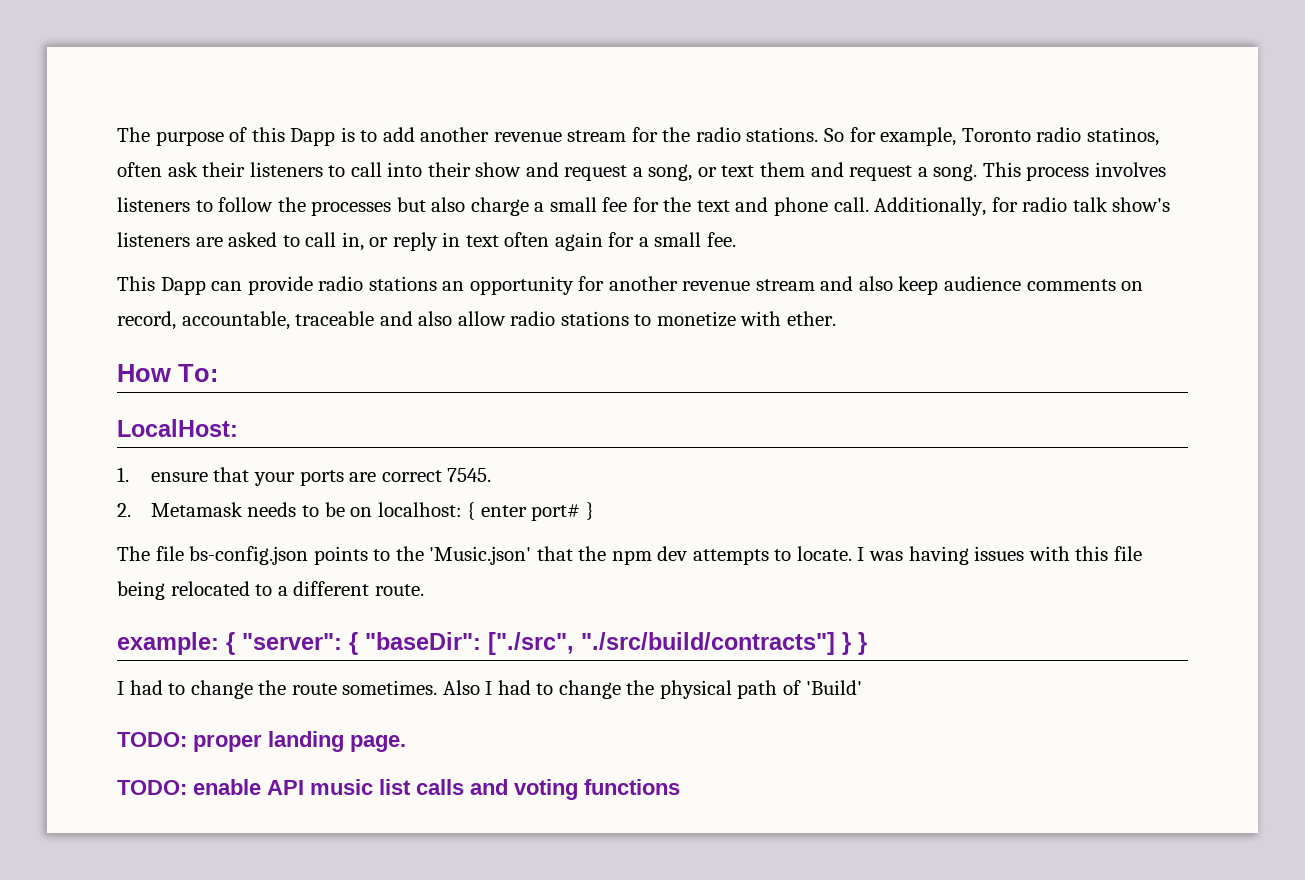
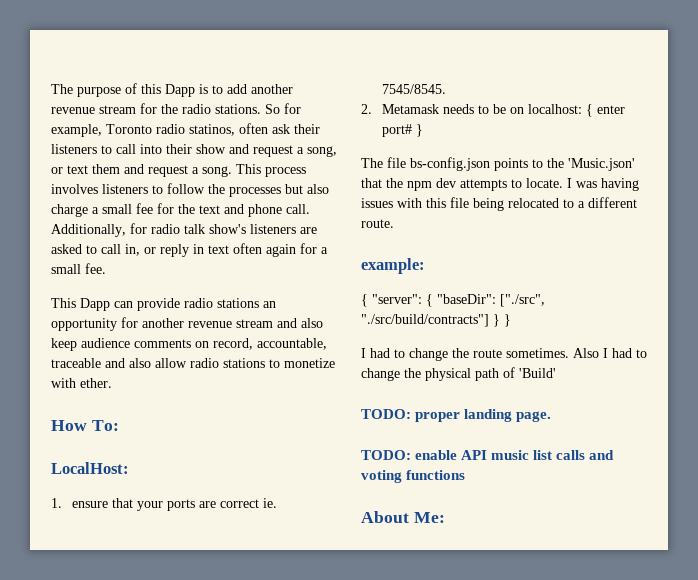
- 1. ensure that your ports are correct 7545.
+ 1. ensure that your ports are correct ie. 7545/8545.
- example: { "server": { "baseDir": ["./src", "./src/build/contracts"] } }
+ example:
+ { "server": { "baseDir": ["./src", "./src/build/contracts"] } }
+ About Me:

